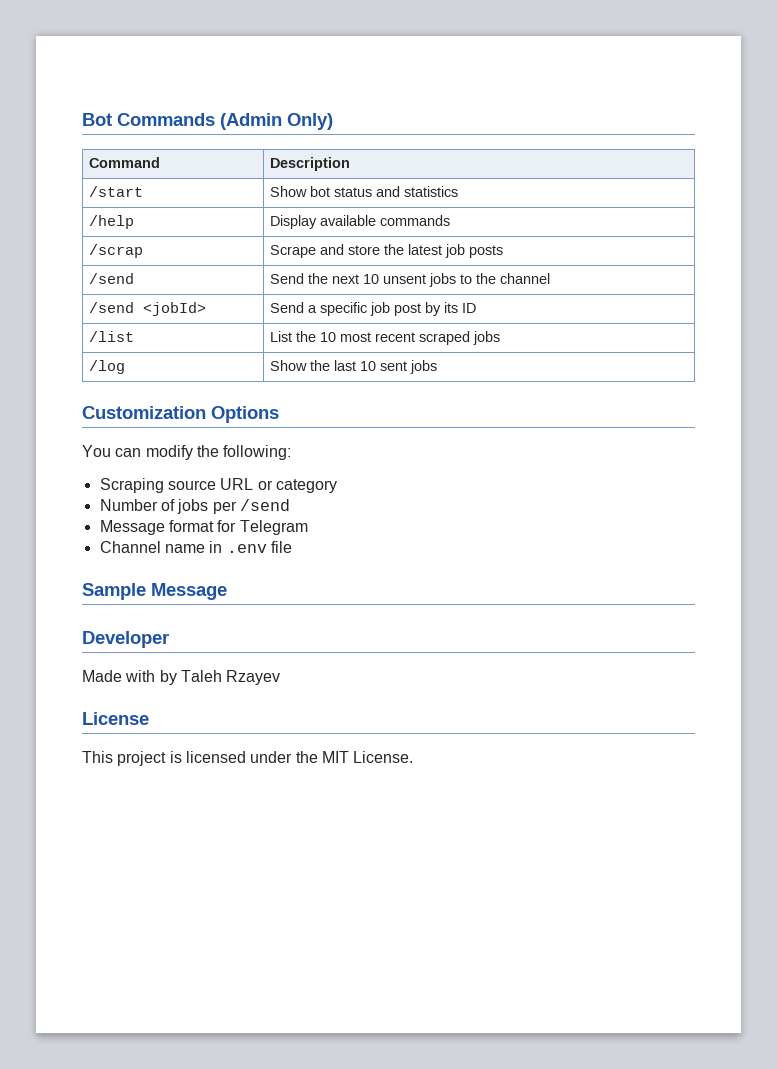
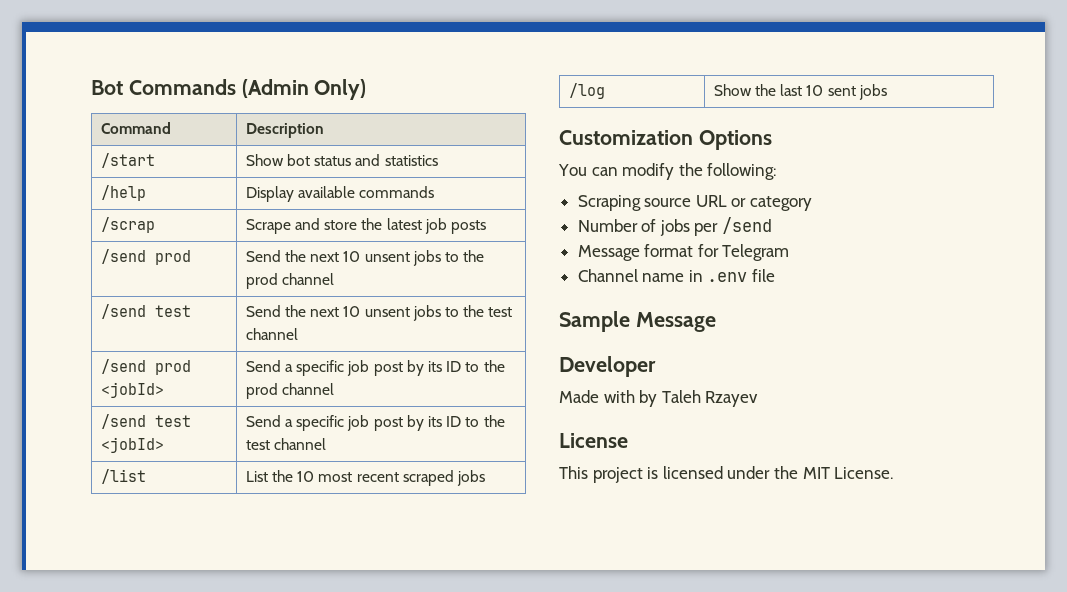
- /send | Send the next 10 unsent jobs to the channel
- /send <jobId> | Send a specific job post by its ID
+ /send prod | Send the next 10 unsent jobs to the prod channel
+ /send test | Send the next 10 unsent jobs to the test channel
+ /send prod <jobId> | Send a specific job post by its ID to the prod channel
+ /send test <jobId> | Send a specific job post by its ID to the test channel

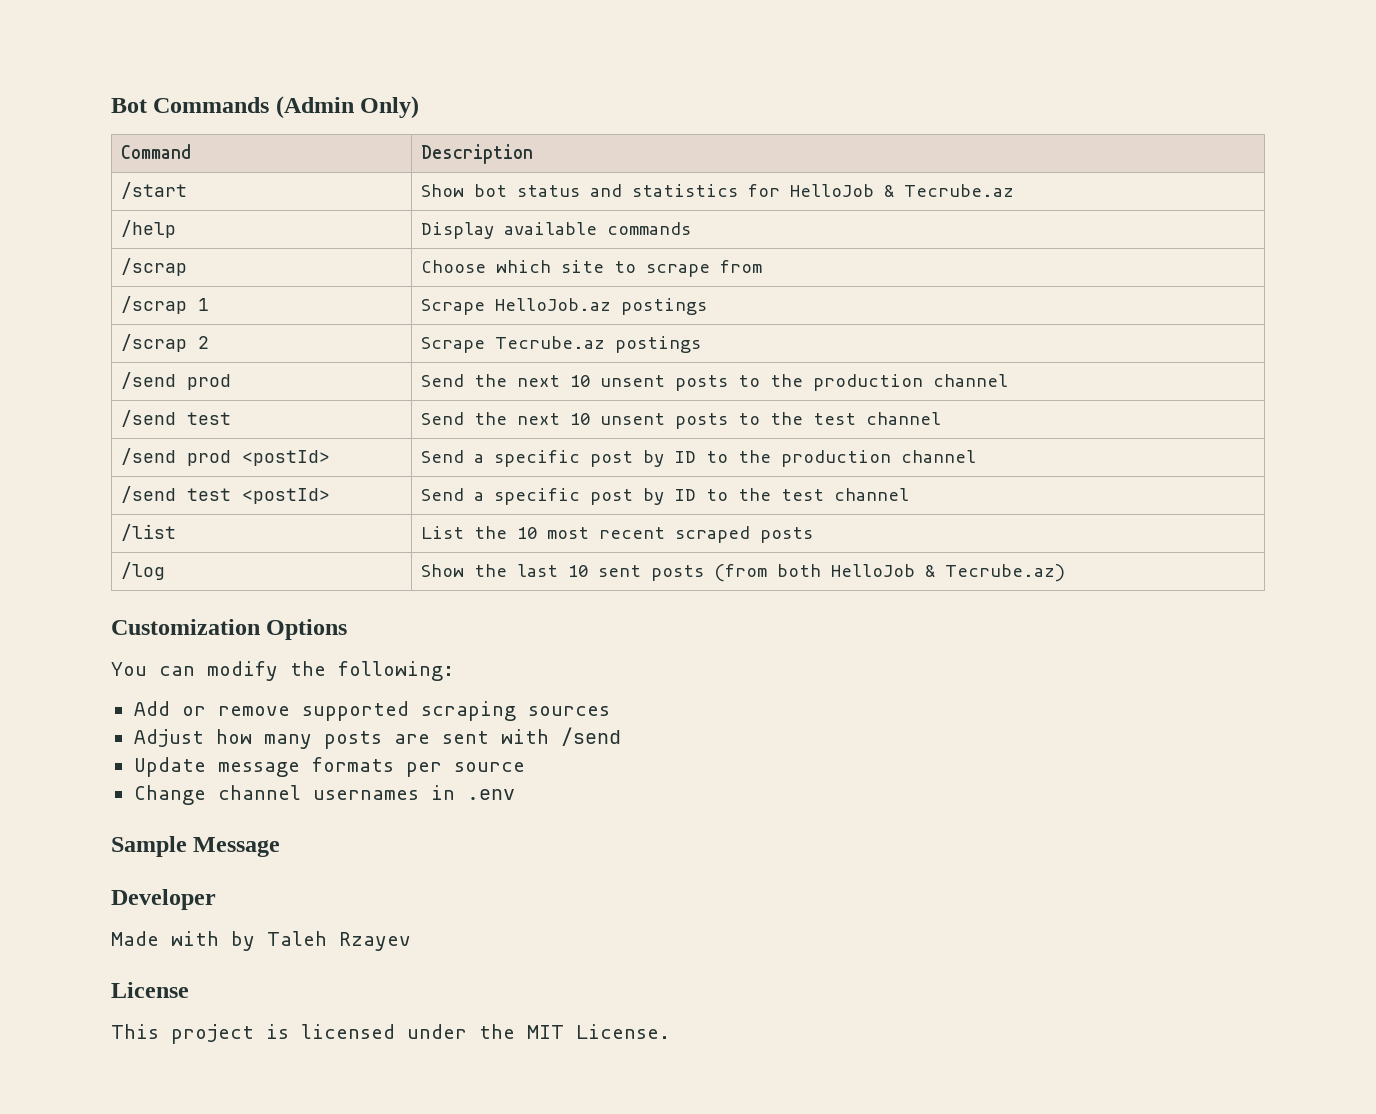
- /start | Show bot status and statistics
+ /start | Show bot status and statistics for HelloJob & Tecrube.az
- /scrap | Scrape and store the latest job posts
+ /scrap | Choose which site to scrape from
+ /scrap 1 | Scrape HelloJob.az postings
+ /scrap 2 | Scrape Tecrube.az postings
- /send prod | Send the next 10 unsent jobs to the prod channel
+ /send prod | Send the next 10 unsent posts to the production channel
- /send test | Send the next 10 unsent jobs to the test channel
+ /send test | Send the next 10 unsent posts to the test channel
- /send prod <jobId> | Send a specific job post by its ID to the prod channel
- /send test <jobId> | Send a specific job post by its ID to the test channel
+ /send prod <postId> | Send a specific post by ID to the production channel
+ /send test <postId> | Send a specific post by ID to the test channel
- /list | List the 10 most recent scraped jobs
+ /list | List the 10 most recent scraped posts
- /log | Show the last 10 sent jobs
+ /log | Show the last 10 sent posts (from both HelloJob & Tecrube.az)
- Scraping source URL or category
- Number of jobs per /send
- Message format for Telegram
- Channel name in .env file
+ Add or remove supported scraping sources
+ Adjust how many posts are sent with /send
+ Update message formats per source
+ Change channel usernames in .env

